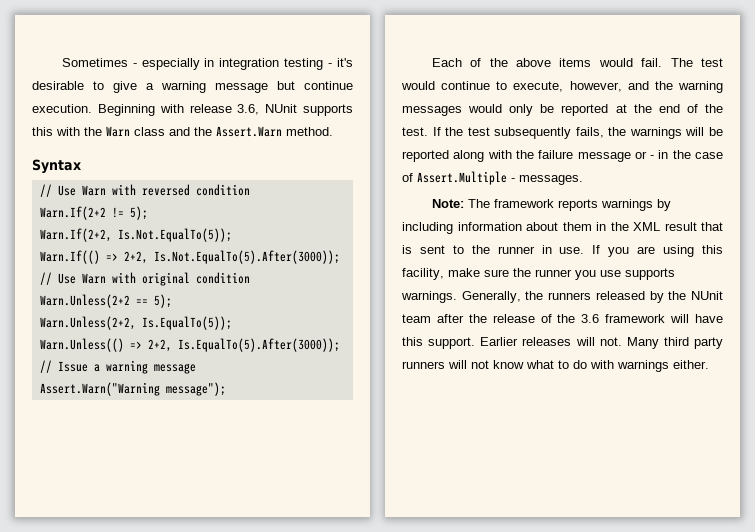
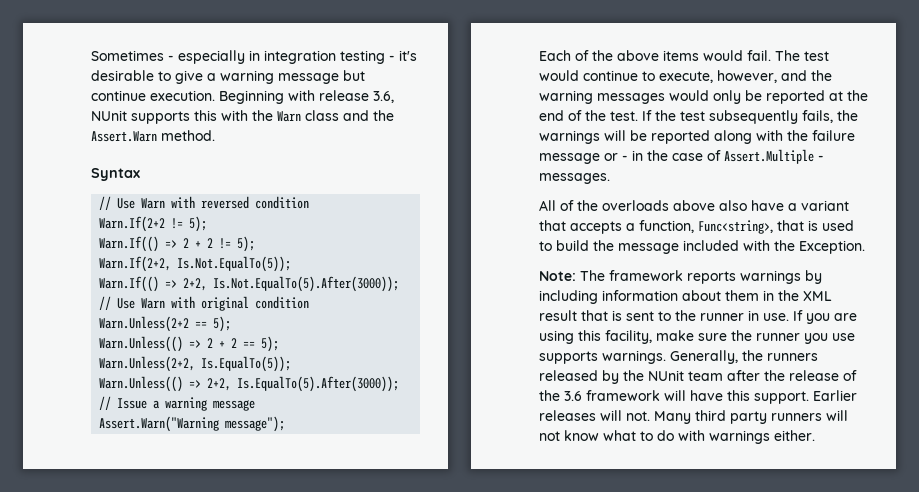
+ Warn.If(() => 2 + 2 != 5);
+ Warn.Unless(() => 2 + 2 == 5);
+ All of the overloads above also have a variant that accepts a function, Func<string>, that is used to build the message included with the Exception.

